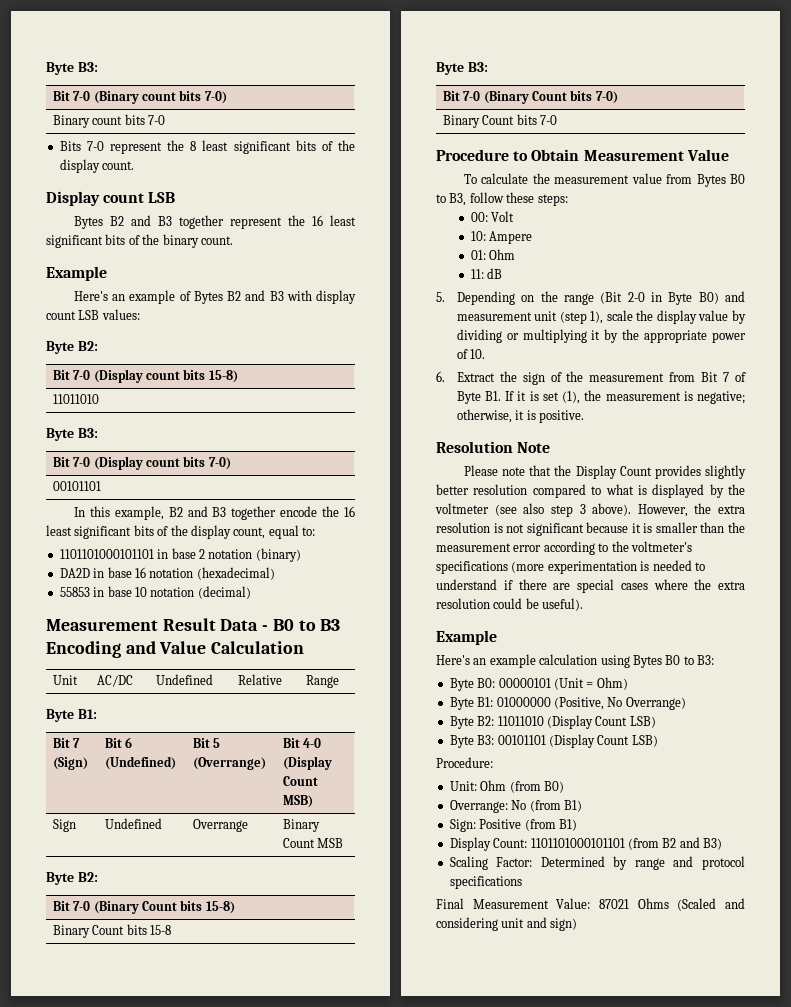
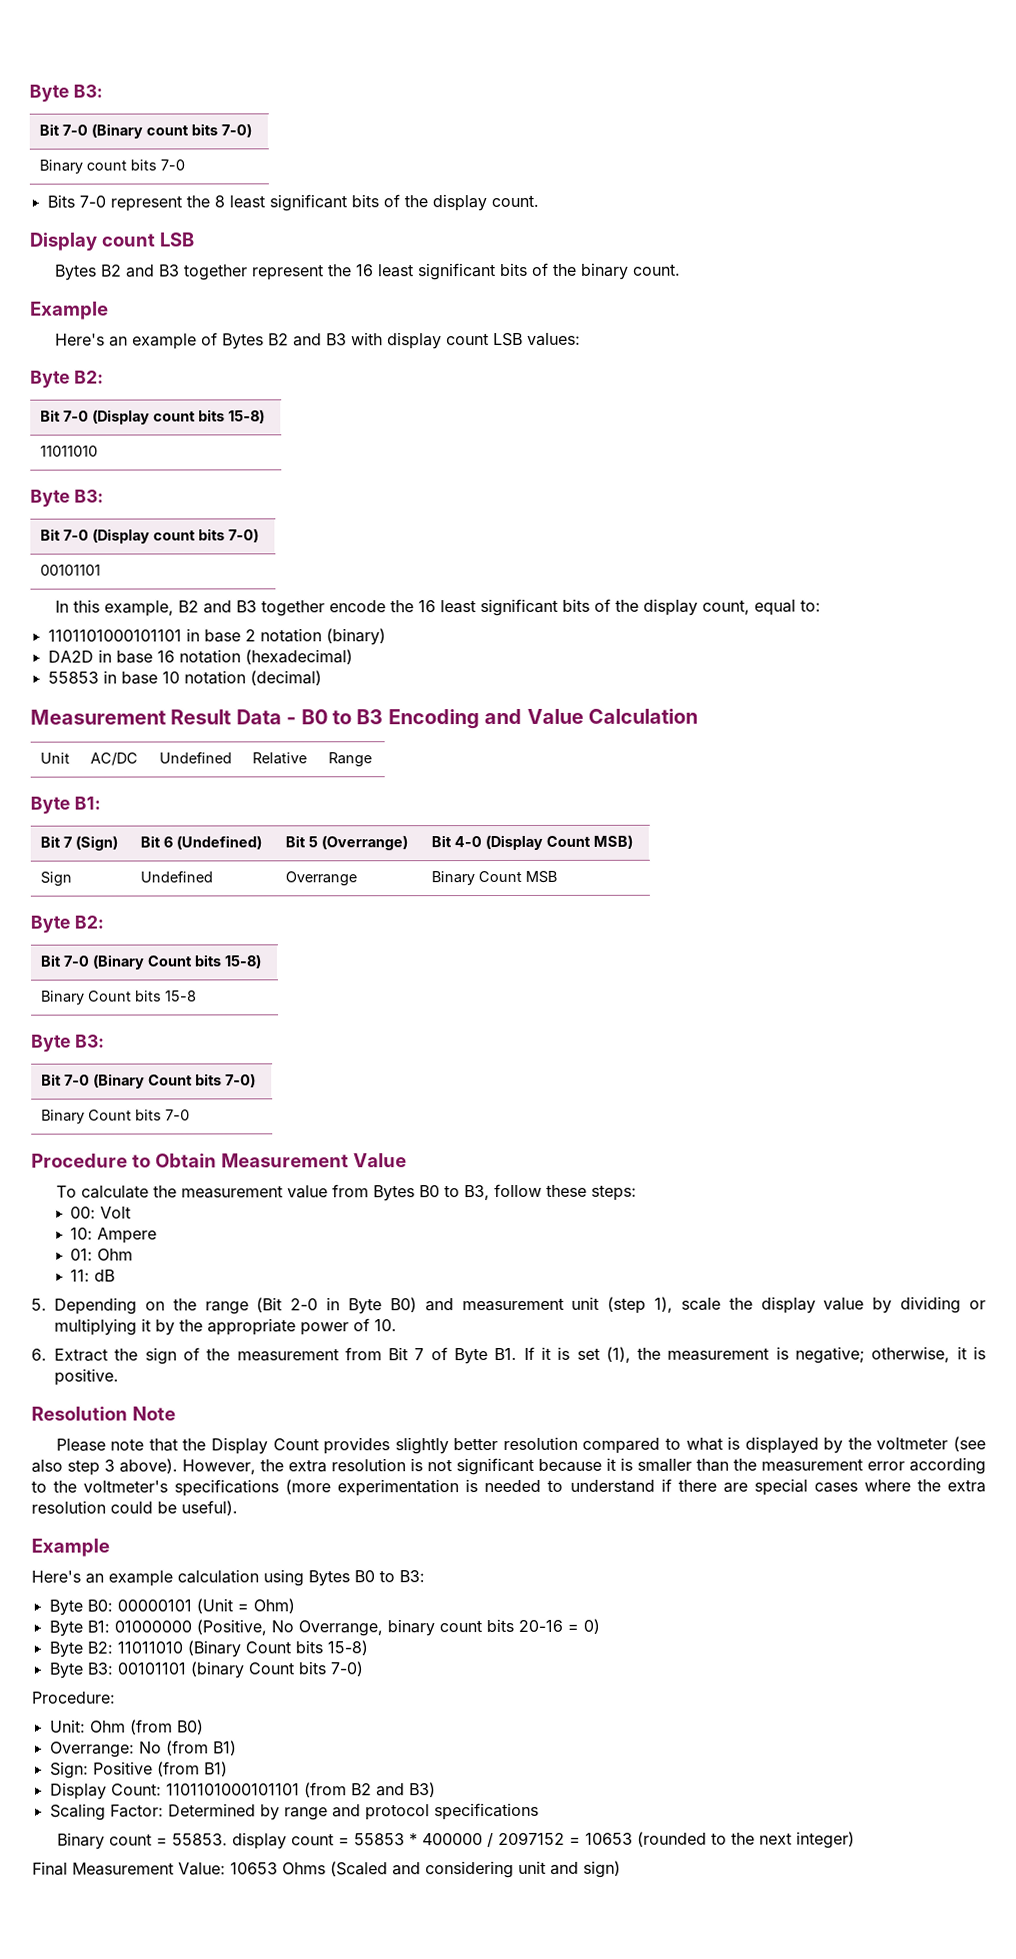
- Byte B1: 01000000 (Positive, No Overrange)
+ Byte B1: 01000000 (Positive, No Overrange, binary count bits 20-16 = 0)
- Byte B2: 11011010 (Display Count LSB)
+ Byte B2: 11011010 (Binary Count bits 15-8)
- Byte B3: 00101101 (Display Count LSB)
+ Byte B3: 00101101 (binary Count bits 7-0)
+ Binary count = 55853. display count = 55853 * 400000 / 2097152 = 10653 (rounded to the next integer)
- Final Measurement Value: 87021 Ohms (Scaled and considering unit and sign)
+ Final Measurement Value: 10653 Ohms (Scaled and considering unit and sign)

